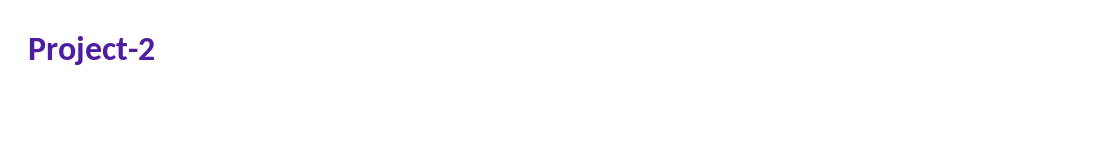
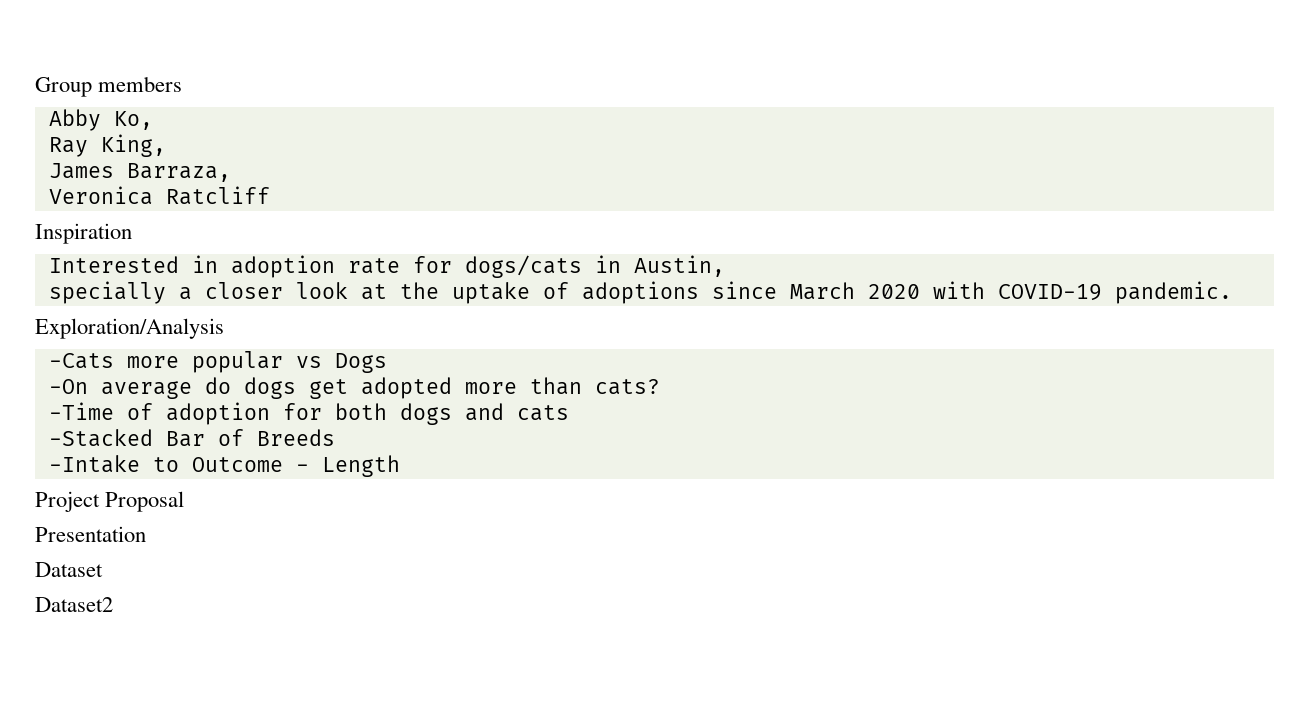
- Project-2
+ Group members
+ Abby Ko,
+ Ray King,
+ James Barraza,
+ Veronica Ratcliff
+ Inspiration
+ Interested in adoption rate for dogs/cats in Austin,
+ specially a closer look at the uptake of adoptions since March 2020 with COVID-19 pandemic.
+ Exploration/Analysis
+ -Cats more popular vs Dogs
+ -On average do dogs get adopted more than cats?
+ -Time of adoption for both dogs and cats
+ -Stacked Bar of Breeds
+ -Intake to Outcome - Length
+ Project Proposal
+ Presentation
+ Dataset
+ Dataset2

